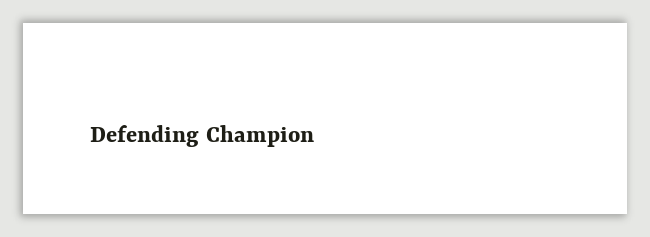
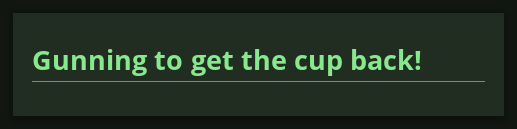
- Defending Champion
+ Gunning to get the cup back!

